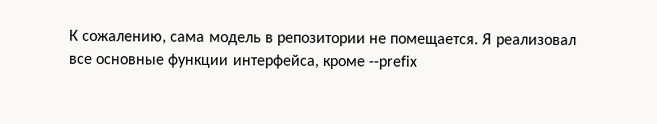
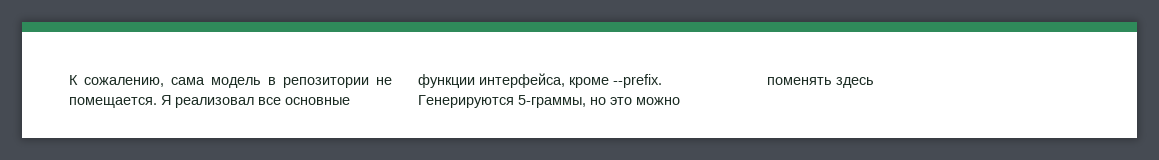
- Я реализовал все основные функции интерфейса, кроме --prefix
+ Я реализовал все основные функции интерфейса, кроме --prefix. Генерируются 5-граммы, но это можно поменять здесь

